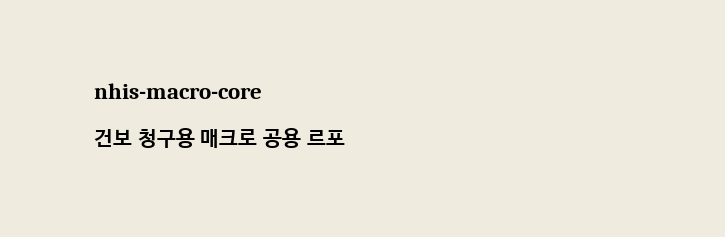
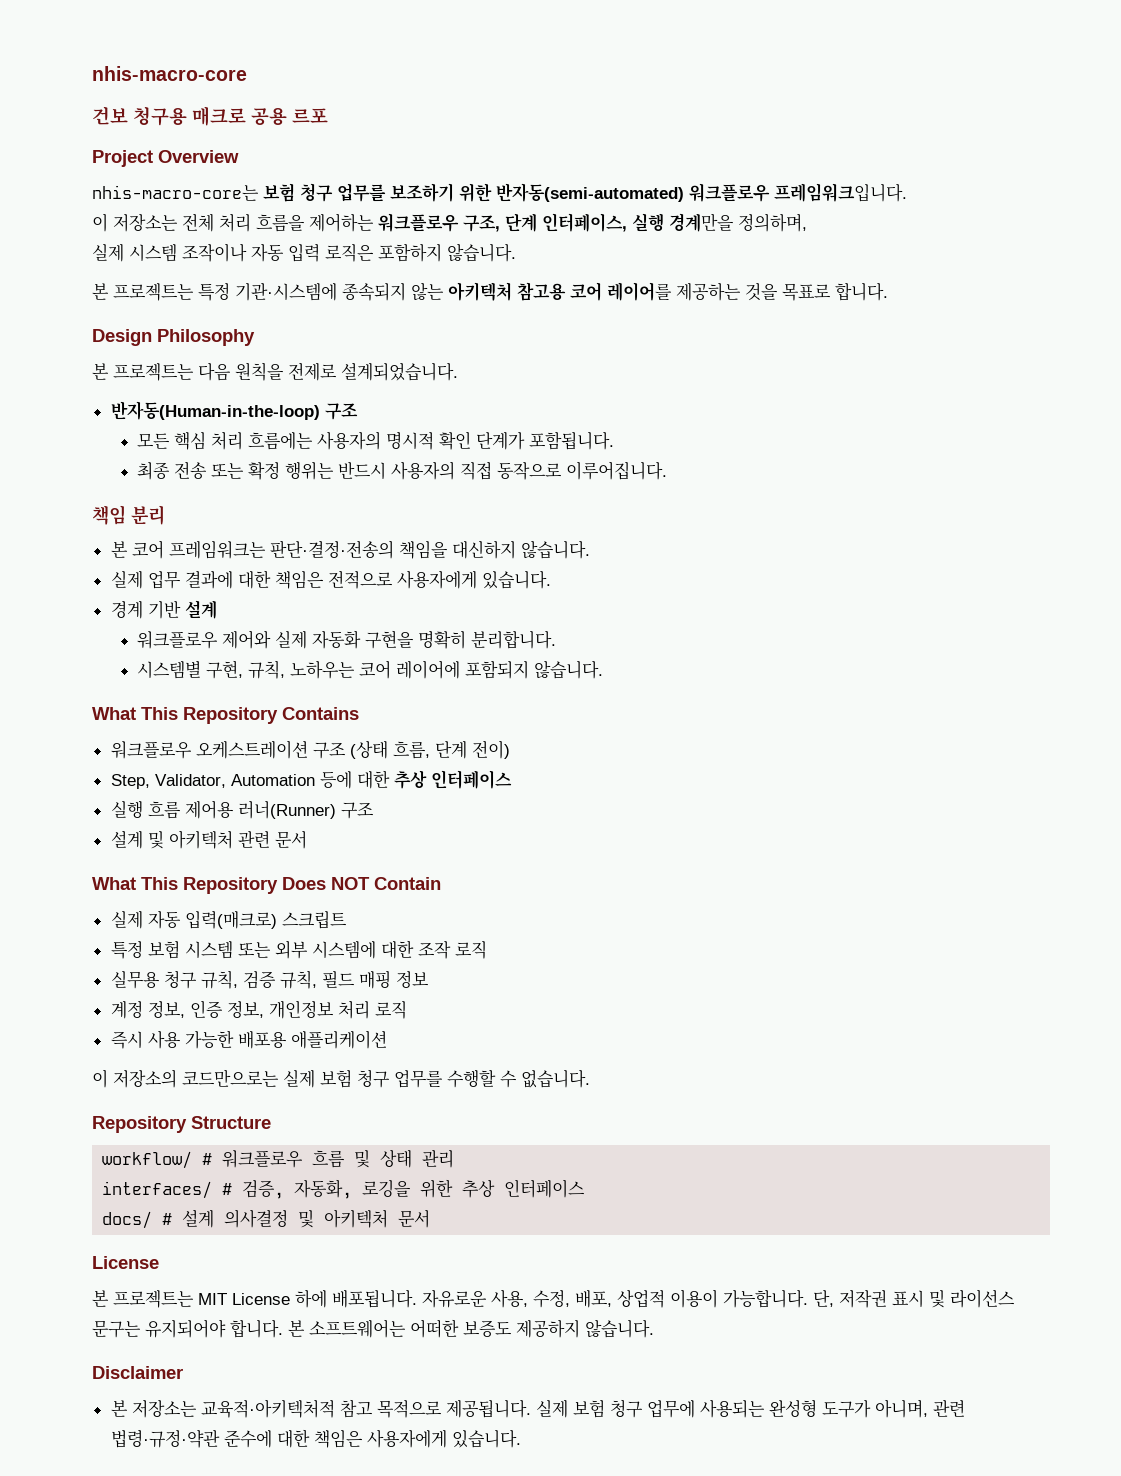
+ Project Overview
+ nhis-macro-core는 보험 청구 업무를 보조하기 위한 반자동(semi-automated) 워크플로우 프레임워크입니다.
+ 이 저장소는 전체 처리 흐름을 제어하는 워크플로우 구조, 단계 인터페이스, 실행 경계만을 정의하며,
+ 실제 시스템 조작이나 자동 입력 로직은 포함하지 않습니다.
+ 본 프로젝트는 특정 기관·시스템에 종속되지 않는 아키텍처 참고용 코어 레이어를 제공하는 것을 목표로 합니다.
+ Design Philosophy
+ 본 프로젝트는 다음 원칙을 전제로 설계되었습니다.
+ 반자동(Human-in-the-loop) 구조
+ 모든 핵심 처리 흐름에는 사용자의 명시적 확인 단계가 포함됩니다.
+ 최종 전송 또는 확정 행위는 반드시 사용자의 직접 동작으로 이루어집니다.
+ 책임 분리
+ 본 코어 프레임워크는 판단·결정·전송의 책임을 대신하지 않습니다.
+ 실제 업무 결과에 대한 책임은 전적으로 사용자에게 있습니다.
+ 경계 기반 설계
+ 워크플로우 제어와 실제 자동화 구현을 명확히 분리합니다.
+ 시스템별 구현, 규칙, 노하우는 코어 레이어에 포함되지 않습니다.
+ What This Repository Contains
+ 워크플로우 오케스트레이션 구조 (상태 흐름, 단계 전이)
+ Step, Validator, Automation 등에 대한 추상 인터페이스
+ 실행 흐름 제어용 러너(Runner) 구조
+ 설계 및 아키텍처 관련 문서
+ What This Repository Does NOT Contain
+ 실제 자동 입력(매크로) 스크립트
+ 특정 보험 시스템 또는 외부 시스템에 대한 조작 로직
+ 실무용 청구 규칙, 검증 규칙, 필드 매핑 정보
+ 계정 정보, 인증 정보, 개인정보 처리 로직
+ 즉시 사용 가능한 배포용 애플리케이션
+ 이 저장소의 코드만으로는 실제 보험 청구 업무를 수행할 수 없습니다.
+ Repository Structure
+ workflow/ # 워크플로우 흐름 및 상태 관리
+ interfaces/ # 검증, 자동화, 로깅을 위한 추상 인터페이스
+ docs/ # 설계 의사결정 및 아키텍처 문서
+ License
+ 본 프로젝트는 MIT License 하에 배포됩니다. 자유로운 사용, 수정, 배포, 상업적 이용이 가능합니다. 단, 저작권 표시 및 라이선스 문구는 유지되어야 합니다. 본 소프트웨어는 어떠한 보증도 제공하지 않습니다.
+ Disclaimer
+ 본 저장소는 교육적·아키텍처적 참고 목적으로 제공됩니다. 실제 보험 청구 업무에 사용되는 완성형 도구가 아니며, 관련 법령·규정·약관 준수에 대한 책임은 사용자에게 있습니다.

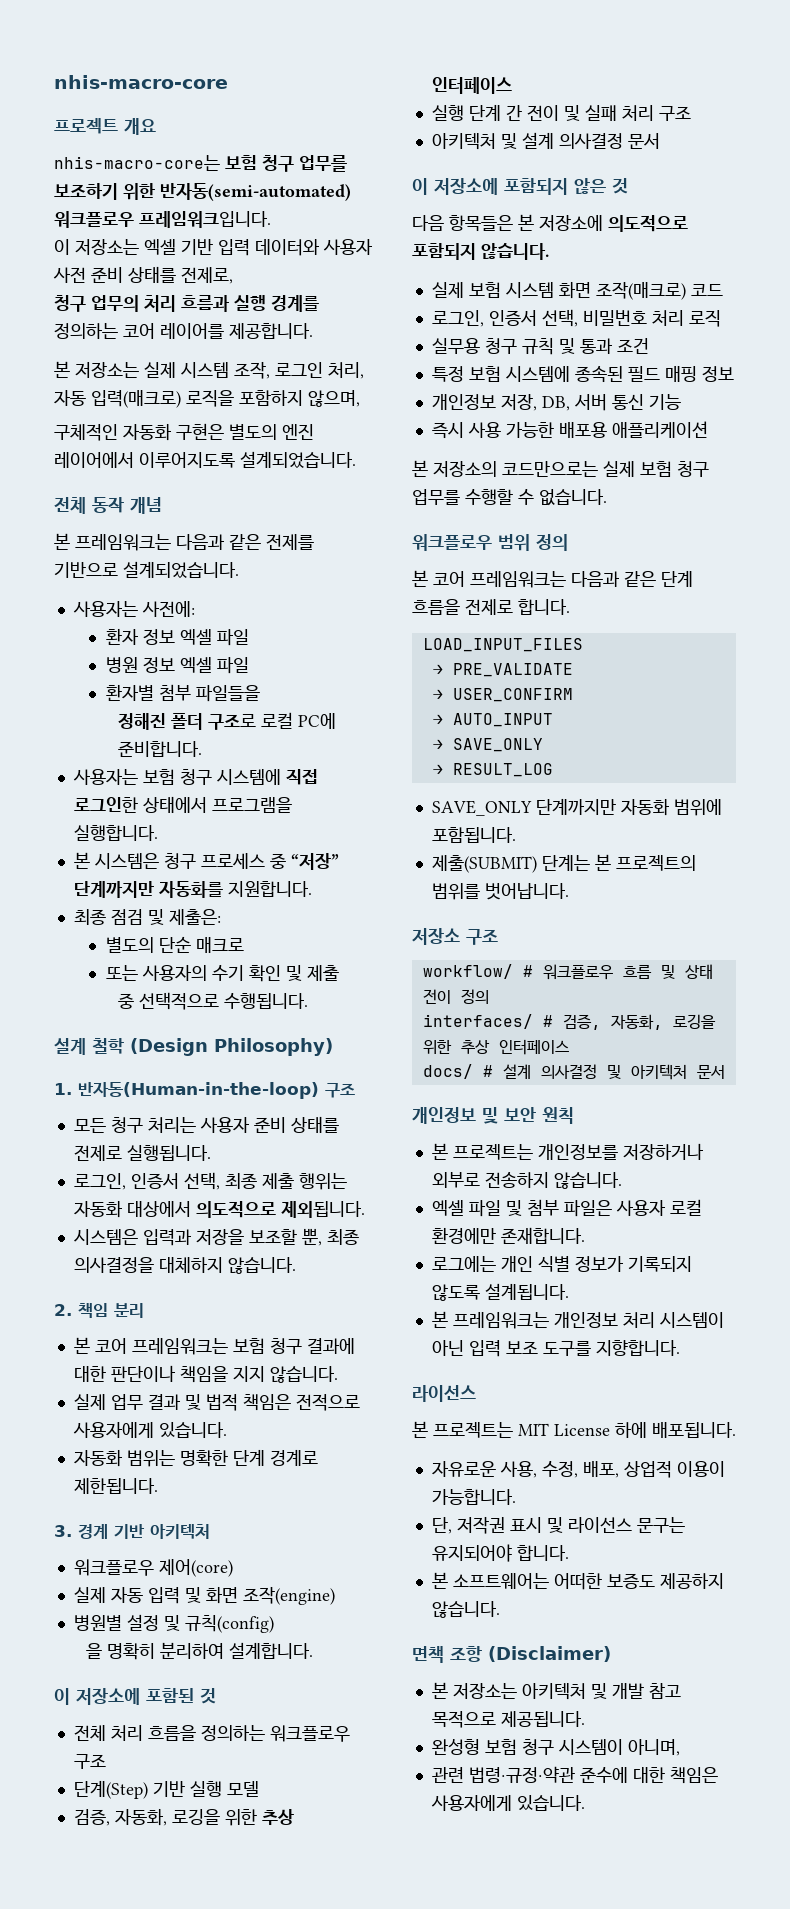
- 건보 청구용 매크로 공용 르포
- Project Overview
+ 프로젝트 개요
- 이 저장소는 전체 처리 흐름을 제어하는 워크플로우 구조, 단계 인터페이스, 실행 경계만을 정의하며,
- 실제 시스템 조작이나 자동 입력 로직은 포함하지 않습니다.
- 본 프로젝트는 특정 기관·시스템에 종속되지 않는 아키텍처 참고용 코어 레이어를 제공하는 것을 목표로 합니다.
- Design Philosophy
- 본 프로젝트는 다음 원칙을 전제로 설계되었습니다.
- 반자동(Human-in-the-loop) 구조
- 모든 핵심 처리 흐름에는 사용자의 명시적 확인 단계가 포함됩니다.
- 최종 전송 또는 확정 행위는 반드시 사용자의 직접 동작으로 이루어집니다.
- 책임 분리
+ 이 저장소는 엑셀 기반 입력 데이터와 사용자 사전 준비 상태를 전제로,
+ 청구 업무의 처리 흐름과 실행 경계를 정의하는 코어 레이어를 제공합니다.
+ 본 저장소는 실제 시스템 조작, 로그인 처리, 자동 입력(매크로) 로직을 포함하지 않으며,
+ 구체적인 자동화 구현은 별도의 엔진 레이어에서 이루어지도록 설계되었습니다.
+ 전체 동작 개념
+ 본 프레임워크는 다음과 같은 전제를 기반으로 설계되었습니다.
+ 사용자는 사전에:
+ 환자 정보 엑셀 파일
+ 병원 정보 엑셀 파일
+ 환자별 첨부 파일들을
+ 정해진 폴더 구조로 로컬 PC에 준비합니다.
+ 사용자는 보험 청구 시스템에 직접 로그인한 상태에서 프로그램을 실행합니다.
+ 본 시스템은 청구 프로세스 중 “저장” 단계까지만 자동화를 지원합니다.
+ 최종 점검 및 제출은:
+ 별도의 단순 매크로
+ 또는 사용자의 수기 확인 및 제출
+ 중 선택적으로 수행됩니다.
+ 설계 철학 (Design Philosophy)
+ 1. 반자동(Human-in-the-loop) 구조
+ 모든 청구 처리는 사용자 준비 상태를 전제로 실행됩니다.
+ 로그인, 인증서 선택, 최종 제출 행위는 자동화 대상에서 의도적으로 제외됩니다.
+ 시스템은 입력과 저장을 보조할 뿐, 최종 의사결정을 대체하지 않습니다.
+ 2. 책임 분리
- 본 코어 프레임워크는 판단·결정·전송의 책임을 대신하지 않습니다.
+ 본 코어 프레임워크는 보험 청구 결과에 대한 판단이나 책임을 지지 않습니다.
- 실제 업무 결과에 대한 책임은 전적으로 사용자에게 있습니다.
+ 실제 업무 결과 및 법적 책임은 전적으로 사용자에게 있습니다.
- 경계 기반 설계
- 워크플로우 제어와 실제 자동화 구현을 명확히 분리합니다.
- 시스템별 구현, 규칙, 노하우는 코어 레이어에 포함되지 않습니다.
- What This Repository Contains
- 워크플로우 오케스트레이션 구조 (상태 흐름, 단계 전이)
- Step, Validator, Automation 등에 대한 추상 인터페이스
- 실행 흐름 제어용 러너(Runner) 구조
- 설계 및 아키텍처 관련 문서
- What This Repository Does NOT Contain
- 실제 자동 입력(매크로) 스크립트
- 특정 보험 시스템 또는 외부 시스템에 대한 조작 로직
- 실무용 청구 규칙, 검증 규칙, 필드 매핑 정보
- 계정 정보, 인증 정보, 개인정보 처리 로직
+ 자동화 범위는 명확한 단계 경계로 제한됩니다.
+ 3. 경계 기반 아키텍처
+ 워크플로우 제어(core)
+ 실제 자동 입력 및 화면 조작(engine)
+ 병원별 설정 및 규칙(config)
+ 을 명확히 분리하여 설계합니다.
+ 이 저장소에 포함된 것
+ 전체 처리 흐름을 정의하는 워크플로우 구조
+ 단계(Step) 기반 실행 모델
+ 검증, 자동화, 로깅을 위한 추상 인터페이스
+ 실행 단계 간 전이 및 실패 처리 구조
+ 아키텍처 및 설계 의사결정 문서
+ 이 저장소에 포함되지 않은 것
+ 다음 항목들은 본 저장소에 의도적으로 포함되지 않습니다.
+ 실제 보험 시스템 화면 조작(매크로) 코드
+ 로그인, 인증서 선택, 비밀번호 처리 로직
+ 실무용 청구 규칙 및 통과 조건
+ 특정 보험 시스템에 종속된 필드 매핑 정보
+ 개인정보 저장, DB, 서버 통신 기능
- 이 저장소의 코드만으로는 실제 보험 청구 업무를 수행할 수 없습니다.
+ 본 저장소의 코드만으로는 실제 보험 청구 업무를 수행할 수 없습니다.
- Repository Structure
+ 워크플로우 범위 정의
+ 본 코어 프레임워크는 다음과 같은 단계 흐름을 전제로 합니다.
+ LOAD_INPUT_FILES
+ → PRE_VALIDATE
+ → USER_CONFIRM
+ → AUTO_INPUT
+ → SAVE_ONLY
+ → RESULT_LOG
+ SAVE_ONLY 단계까지만 자동화 범위에 포함됩니다.
+ 제출(SUBMIT) 단계는 본 프로젝트의 범위를 벗어납니다.
+ 저장소 구조
- workflow/ # 워크플로우 흐름 및 상태 관리
+ workflow/ # 워크플로우 흐름 및 상태 전이 정의
  docs/ # 설계 의사결정 및 아키텍처 문서
- License
+ 개인정보 및 보안 원칙
+ 본 프로젝트는 개인정보를 저장하거나 외부로 전송하지 않습니다.
+ 엑셀 파일 및 첨부 파일은 사용자 로컬 환경에만 존재합니다.
+ 로그에는 개인 식별 정보가 기록되지 않도록 설계됩니다.
+ 본 프레임워크는 개인정보 처리 시스템이 아닌 입력 보조 도구를 지향합니다.
+ 라이선스
- 본 프로젝트는 MIT License 하에 배포됩니다. 자유로운 사용, 수정, 배포, 상업적 이용이 가능합니다. 단, 저작권 표시 및 라이선스 문구는 유지되어야 합니다. 본 소프트웨어는 어떠한 보증도 제공하지 않습니다.
+ 본 프로젝트는 MIT License 하에 배포됩니다.
+ 자유로운 사용, 수정, 배포, 상업적 이용이 가능합니다.
+ 단, 저작권 표시 및 라이선스 문구는 유지되어야 합니다.
+ 본 소프트웨어는 어떠한 보증도 제공하지 않습니다.
- Disclaimer
- 본 저장소는 교육적·아키텍처적 참고 목적으로 제공됩니다. 실제 보험 청구 업무에 사용되는 완성형 도구가 아니며, 관련 법령·규정·약관 준수에 대한 책임은 사용자에게 있습니다.
+ 면책 조항 (Disclaimer)
+ 본 저장소는 아키텍처 및 개발 참고 목적으로 제공됩니다.
+ 완성형 보험 청구 시스템이 아니며,
+ 관련 법령·규정·약관 준수에 대한 책임은 사용자에게 있습니다.

